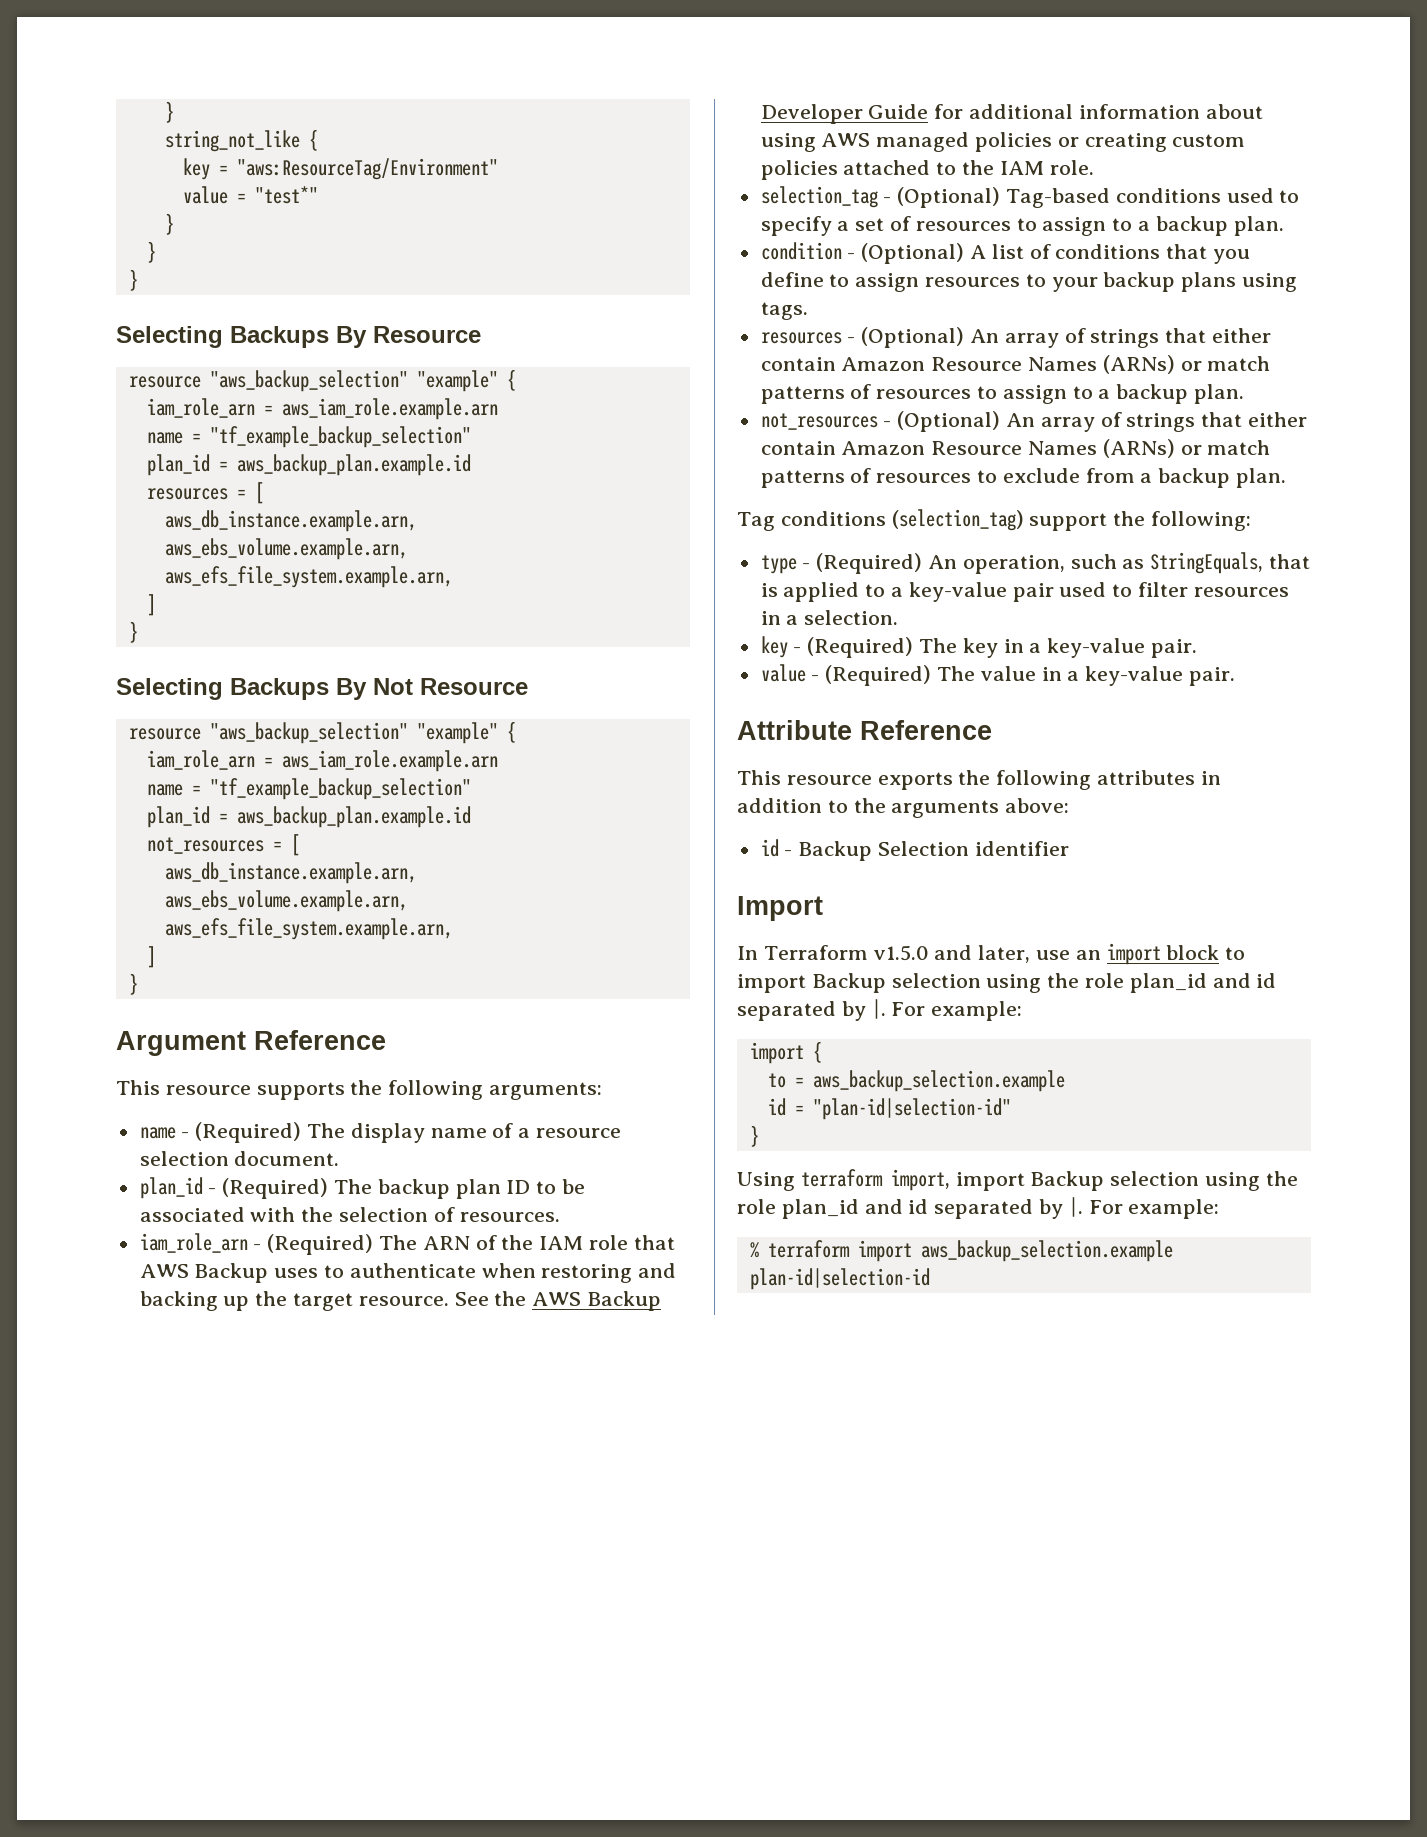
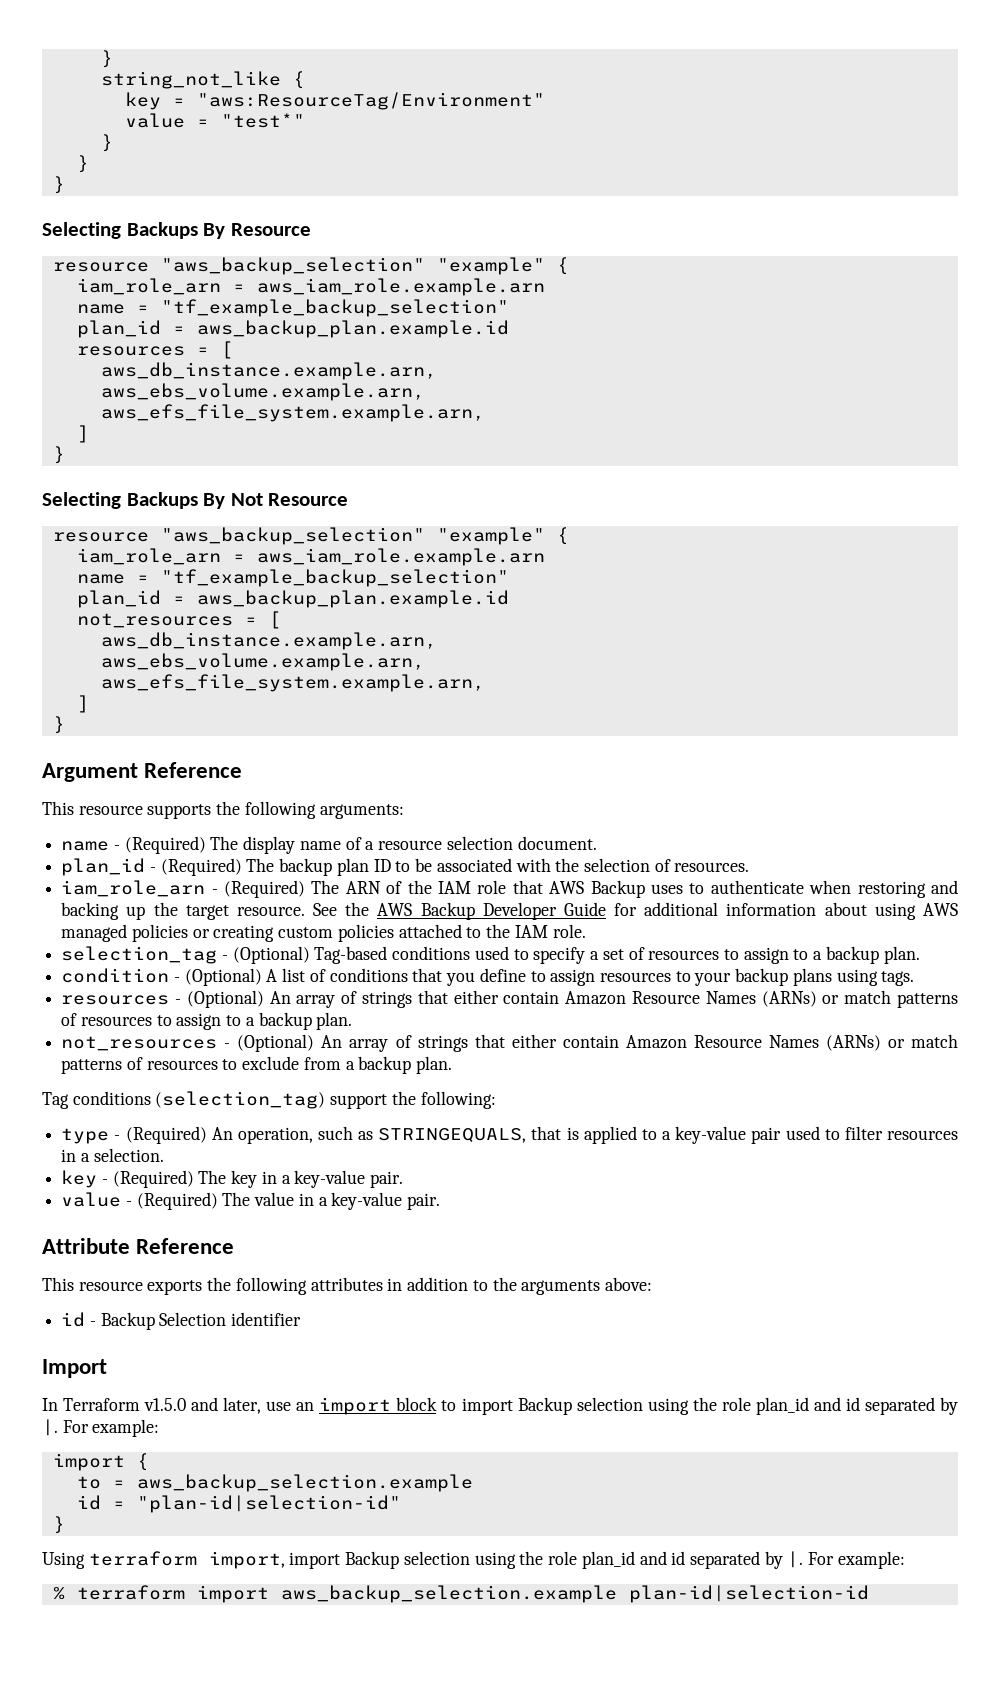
- type - (Required) An operation, such as StringEquals, that is applied to a key-value pair used to filter resources in a selection.
+ type - (Required) An operation, such as STRINGEQUALS, that is applied to a key-value pair used to filter resources in a selection.

